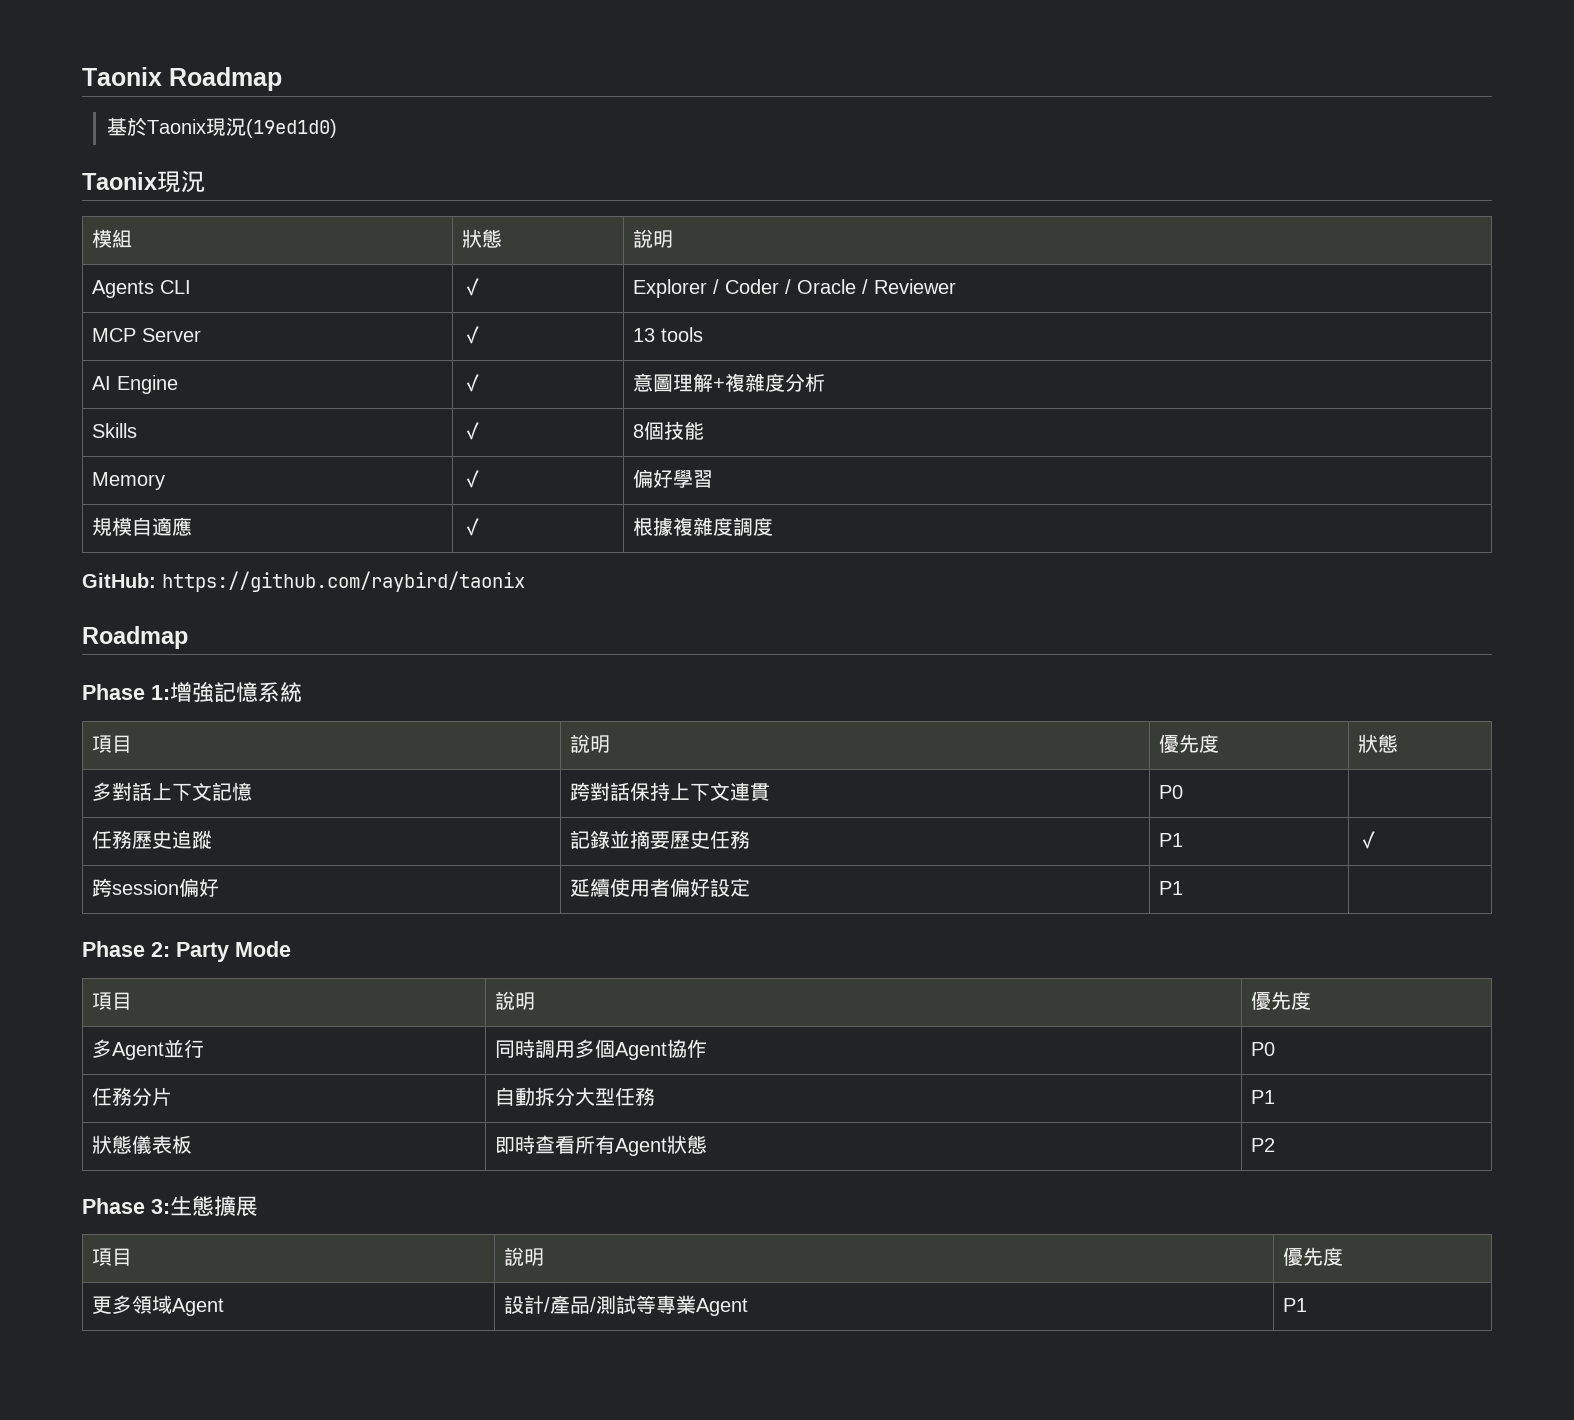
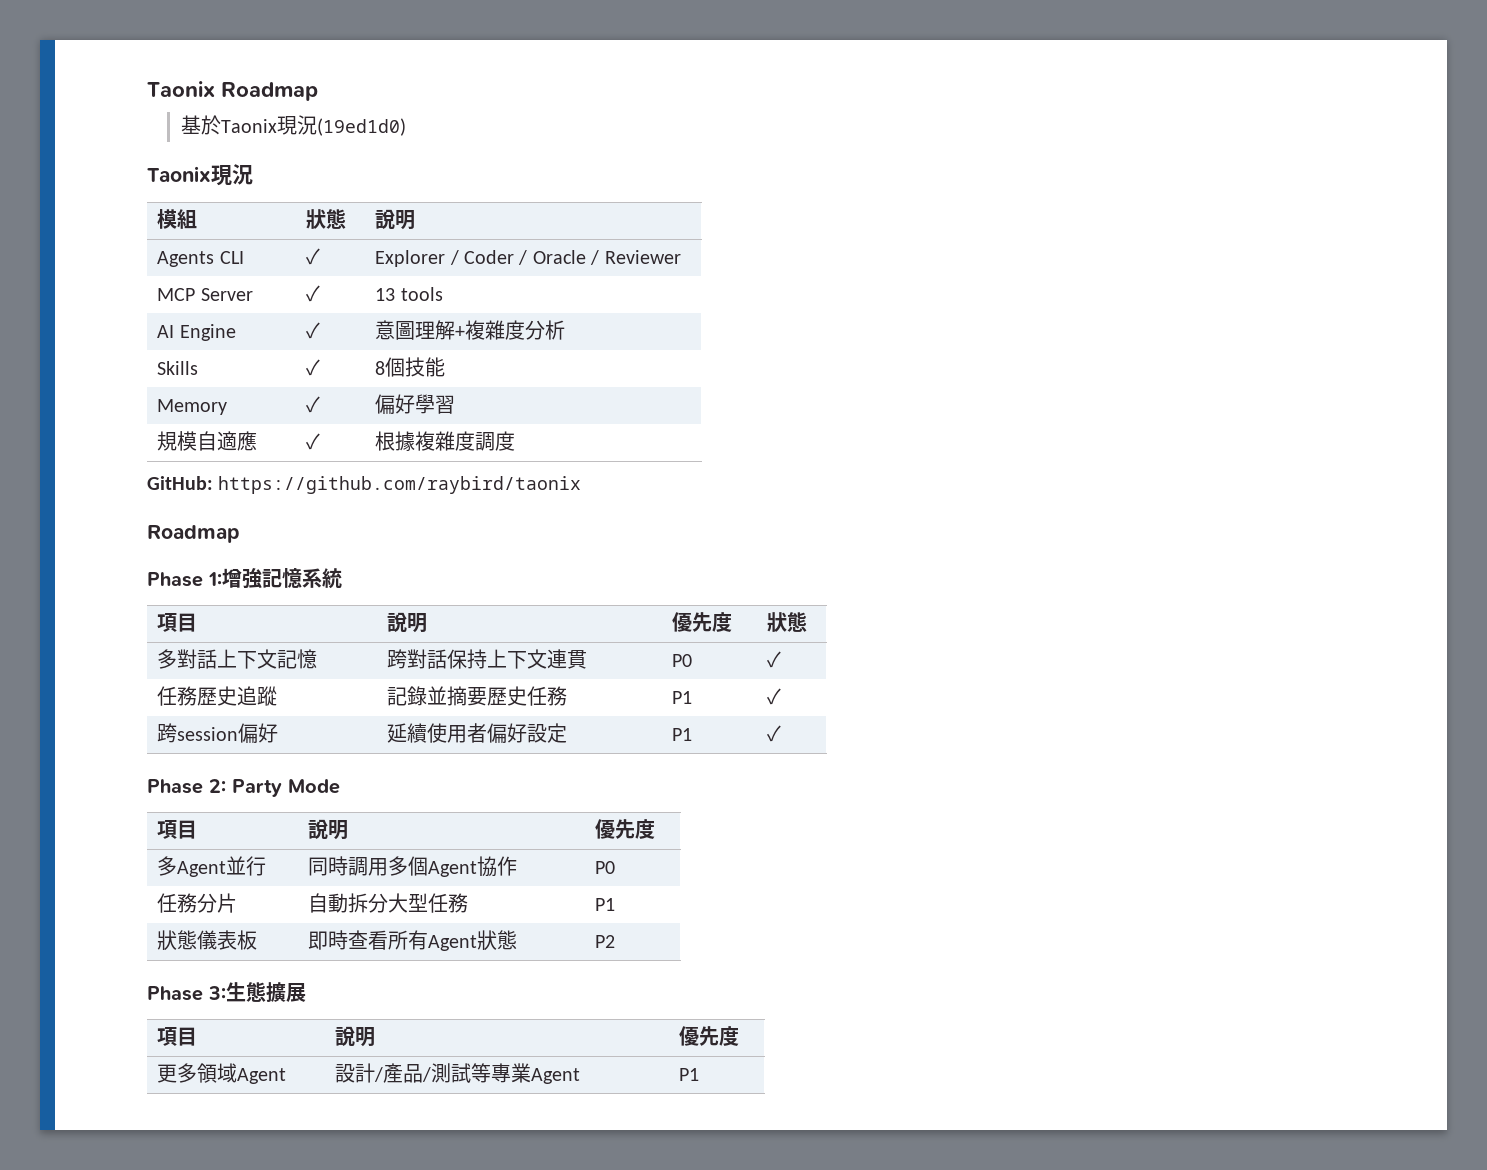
- 多對話上下文記憶 | 跨對話保持上下文連貫 | P0 |
+ 多對話上下文記憶 | 跨對話保持上下文連貫 | P0 | ✓
- 跨session偏好 | 延續使用者偏好設定 | P1 |
+ 跨session偏好 | 延續使用者偏好設定 | P1 | ✓

